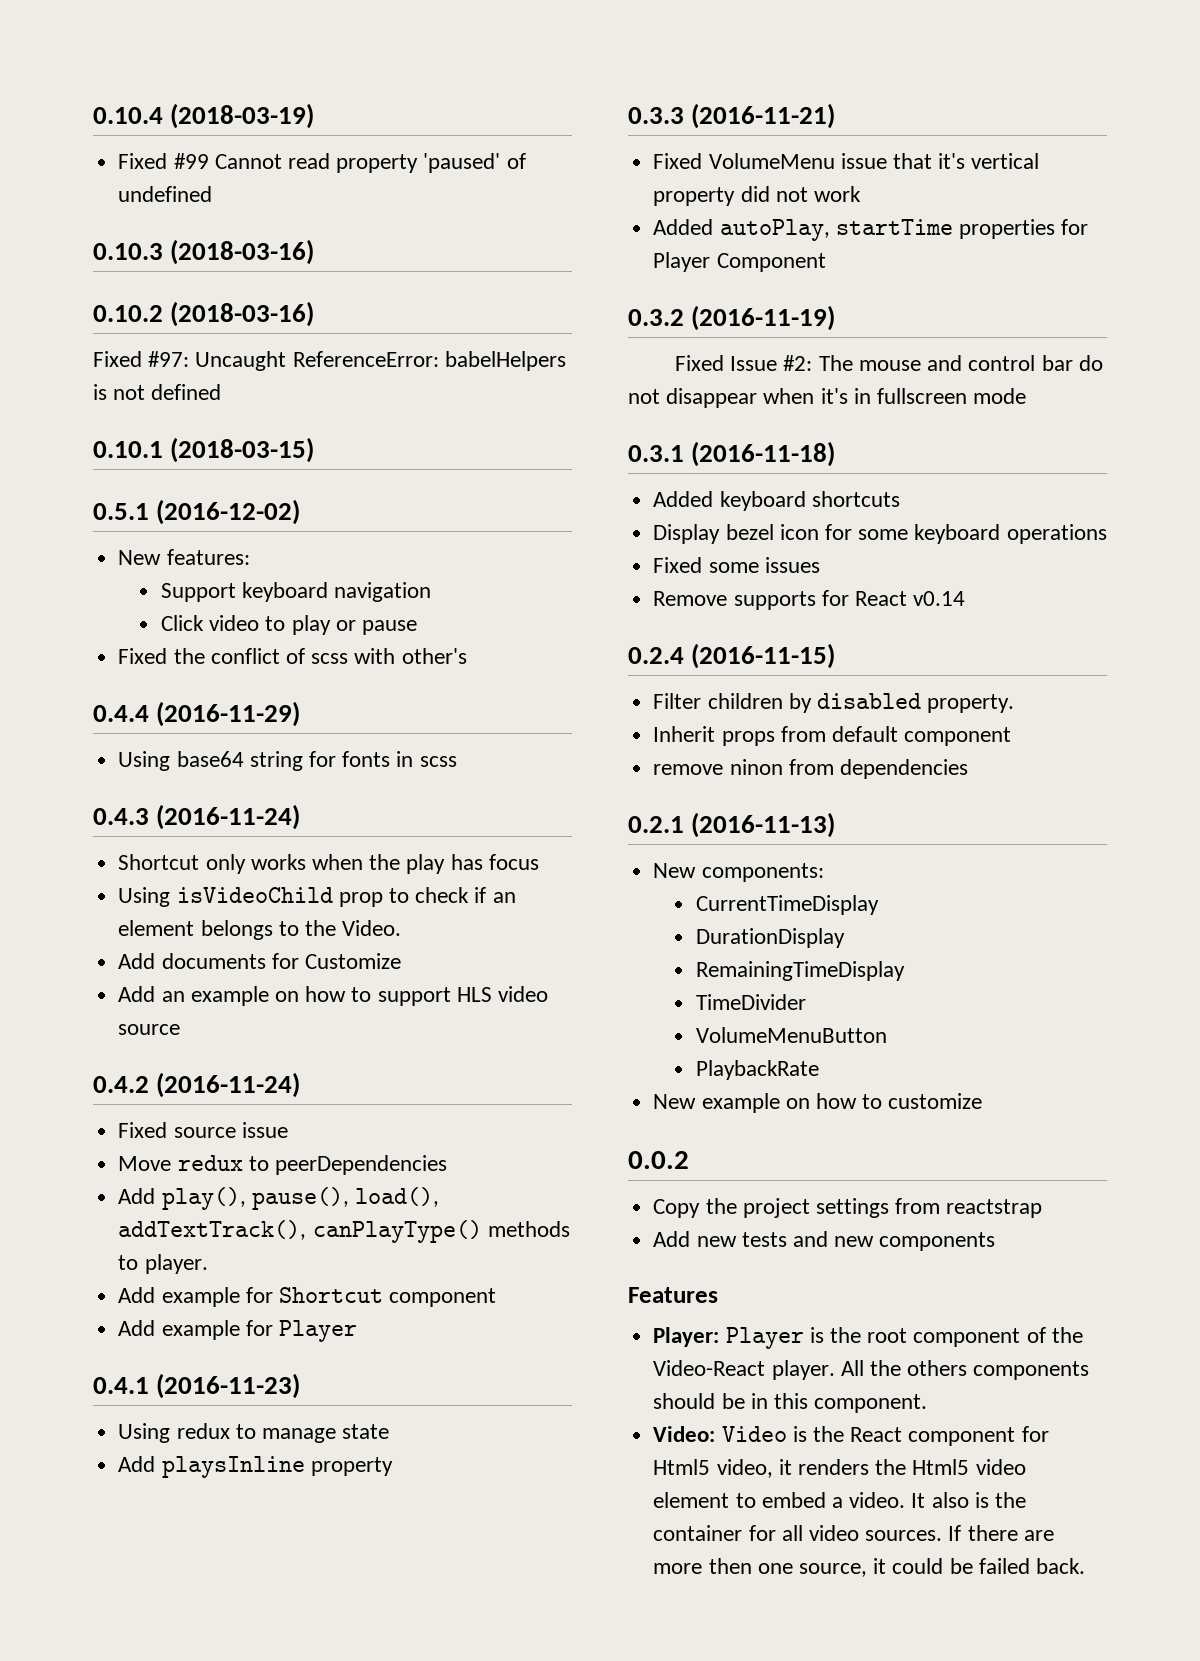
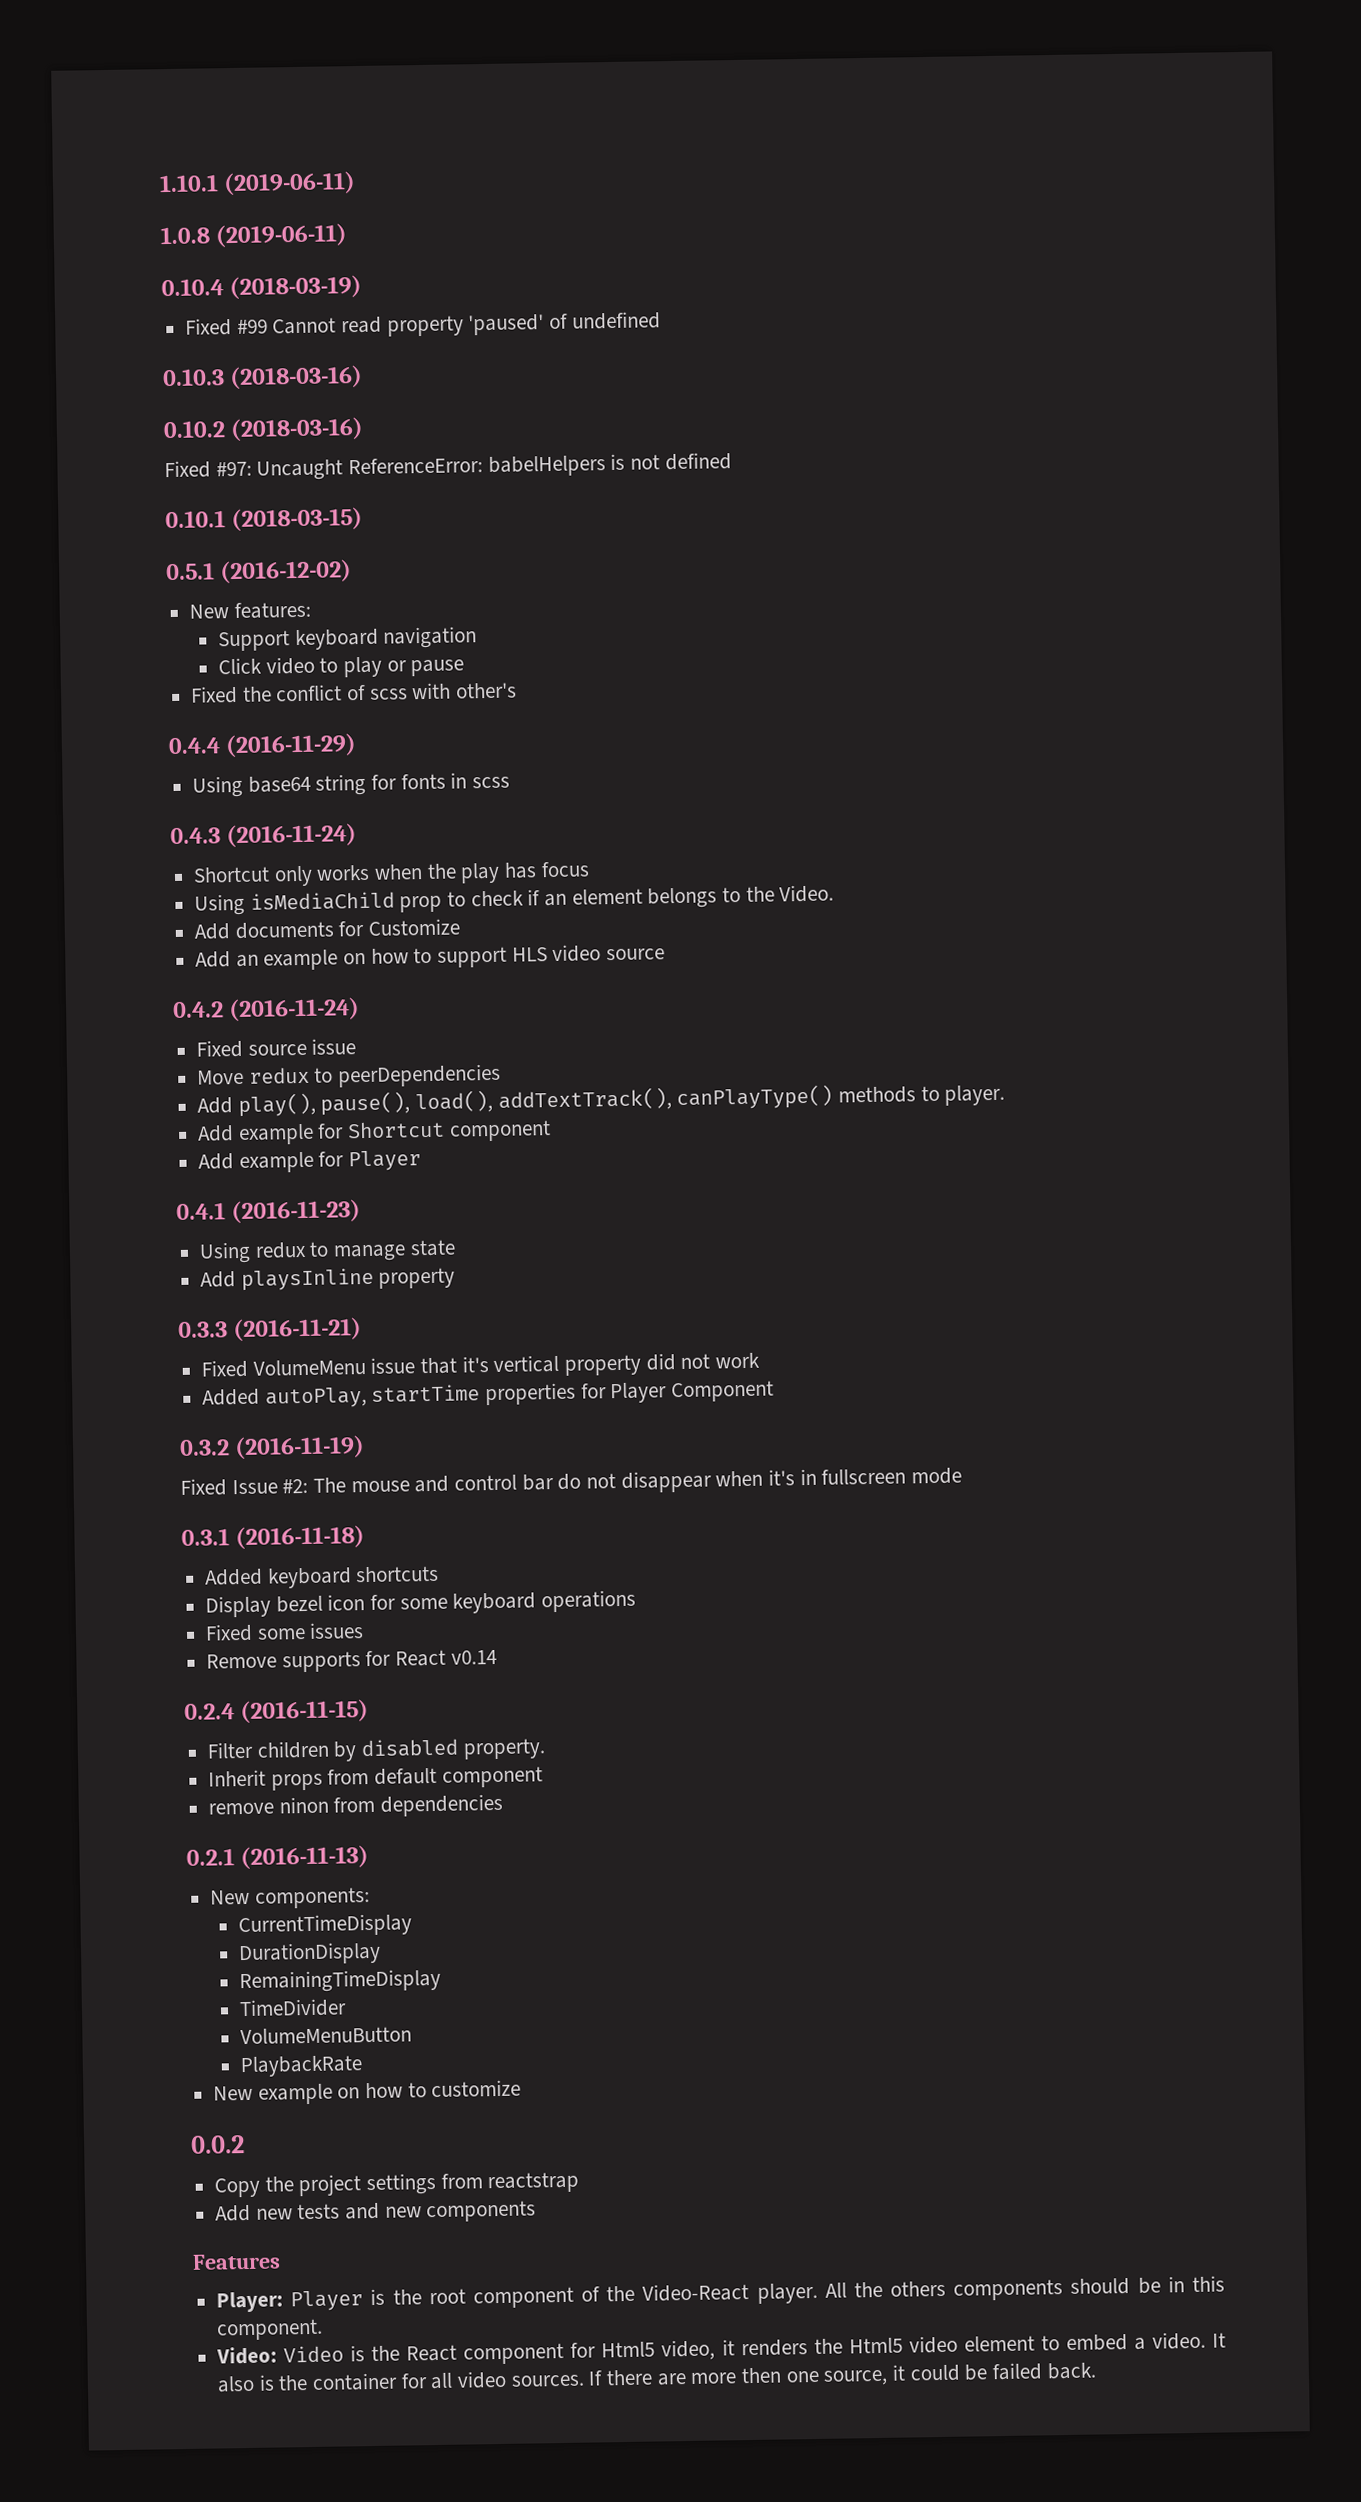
+ 1.10.1 (2019-06-11)
+ 1.0.8 (2019-06-11)
- Using isVideoChild prop to check if an element belongs to the Video.
+ Using isMediaChild prop to check if an element belongs to the Video.

